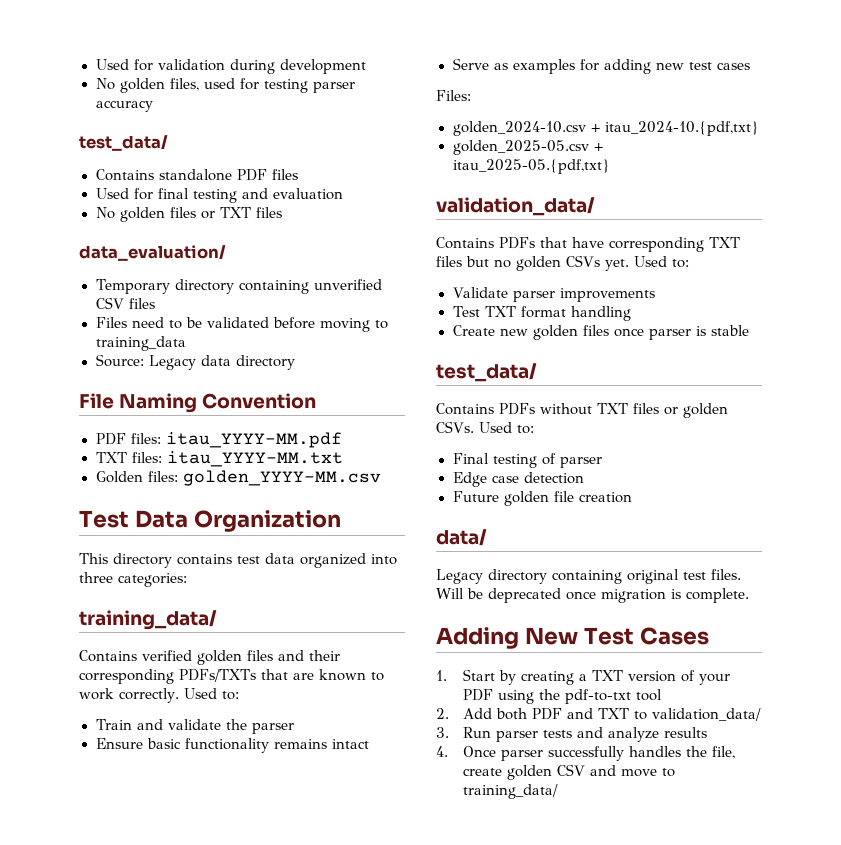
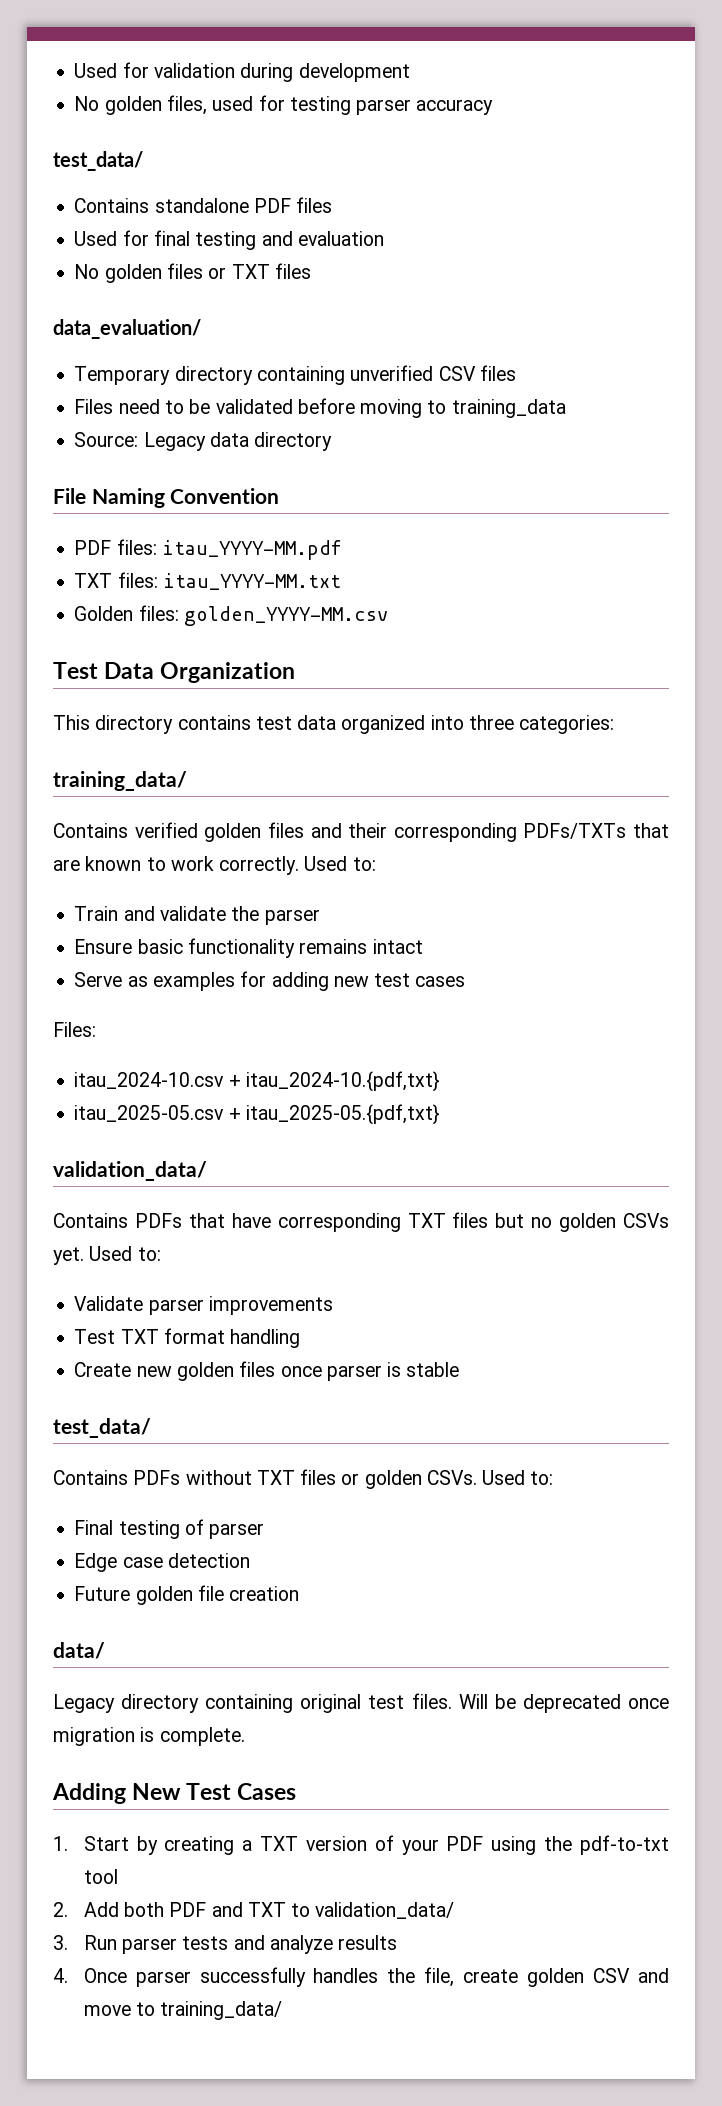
- golden_2024-10.csv + itau_2024-10.{pdf,txt}
+ itau_2024-10.csv + itau_2024-10.{pdf,txt}
- golden_2025-05.csv + itau_2025-05.{pdf,txt}
+ itau_2025-05.csv + itau_2025-05.{pdf,txt}

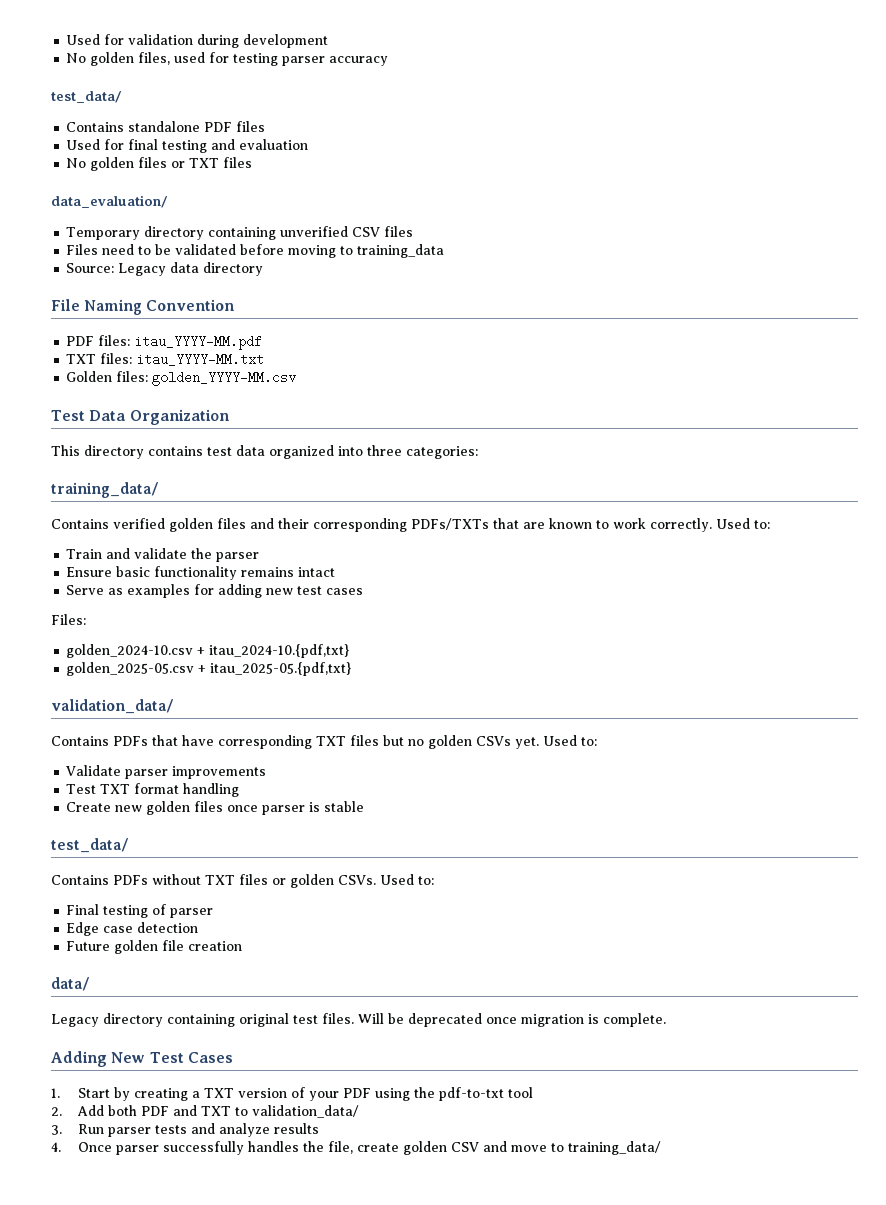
- itau_2024-10.csv + itau_2024-10.{pdf,txt}
+ golden_2024-10.csv + itau_2024-10.{pdf,txt}
- itau_2025-05.csv + itau_2025-05.{pdf,txt}
+ golden_2025-05.csv + itau_2025-05.{pdf,txt}

